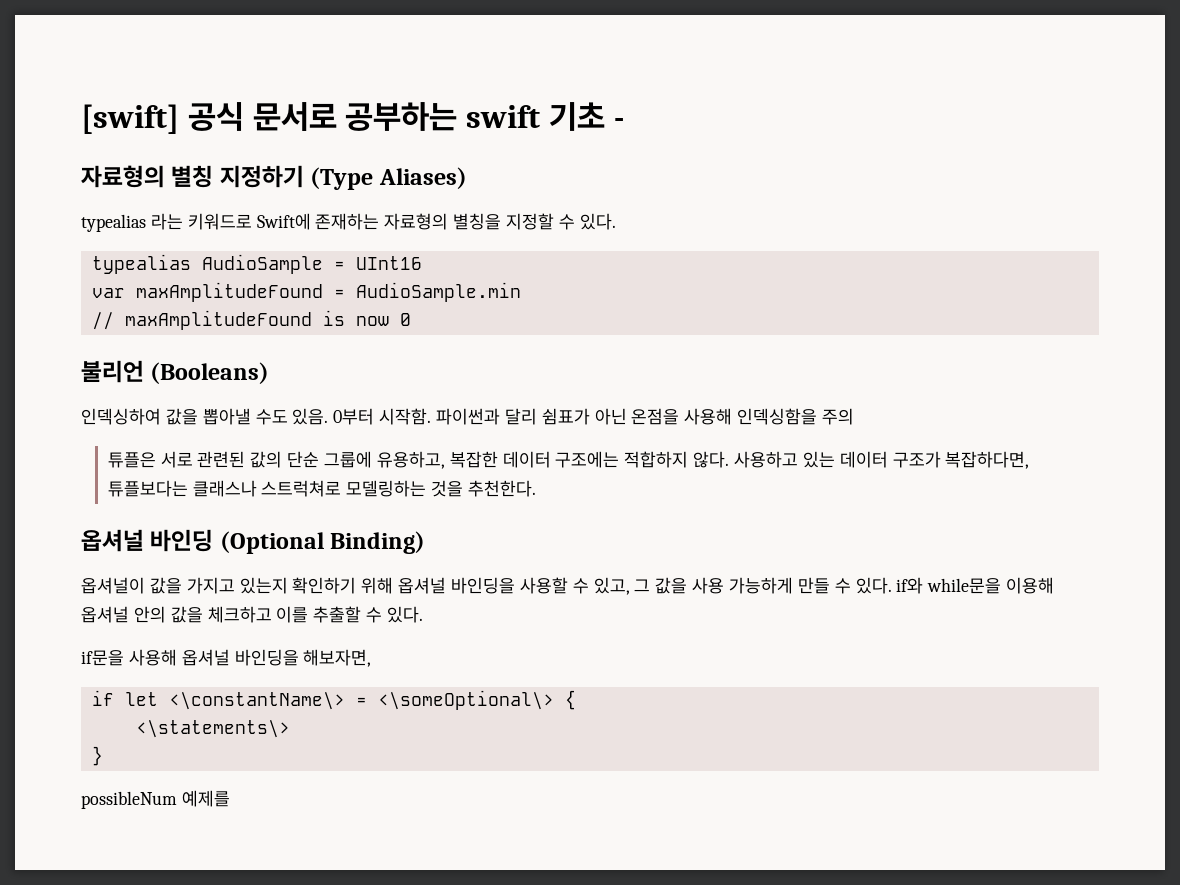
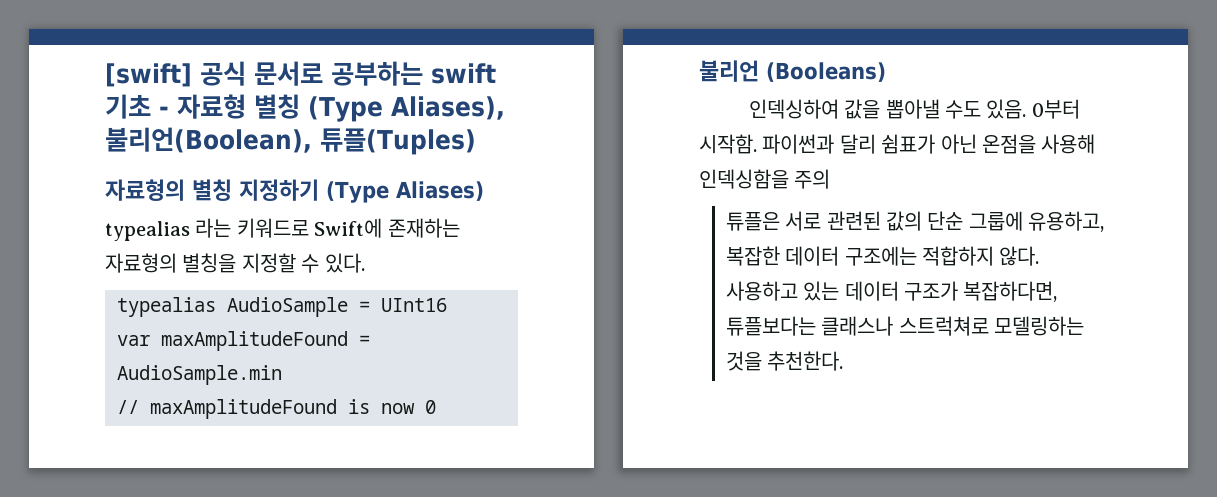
- [swift] 공식 문서로 공부하는 swift 기초 -
+ [swift] 공식 문서로 공부하는 swift 기초 - 자료형 별칭 (Type Aliases), 불리언(Boolean), 튜플(Tuples)
- 옵셔널 바인딩 (Optional Binding)
- 옵셔널이 값을 가지고 있는지 확인하기 위해 옵셔널 바인딩을 사용할 수 있고, 그 값을 사용 가능하게 만들 수 있다. if와 while문을 이용해 옵셔널 안의 값을 체크하고 이를 추출할 수 있다.
- if문을 사용해 옵셔널 바인딩을 해보자면,
- if let <\constantName\> = <\someOptional\> {
- <\statements\>
- }
- possibleNum 예제를

